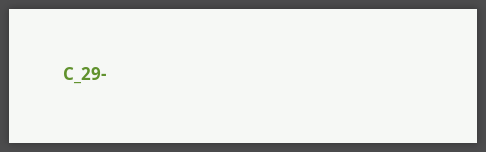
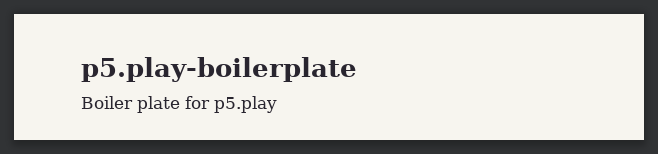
- C_29-
+ p5.play-boilerplate
+ Boiler plate for p5.play

